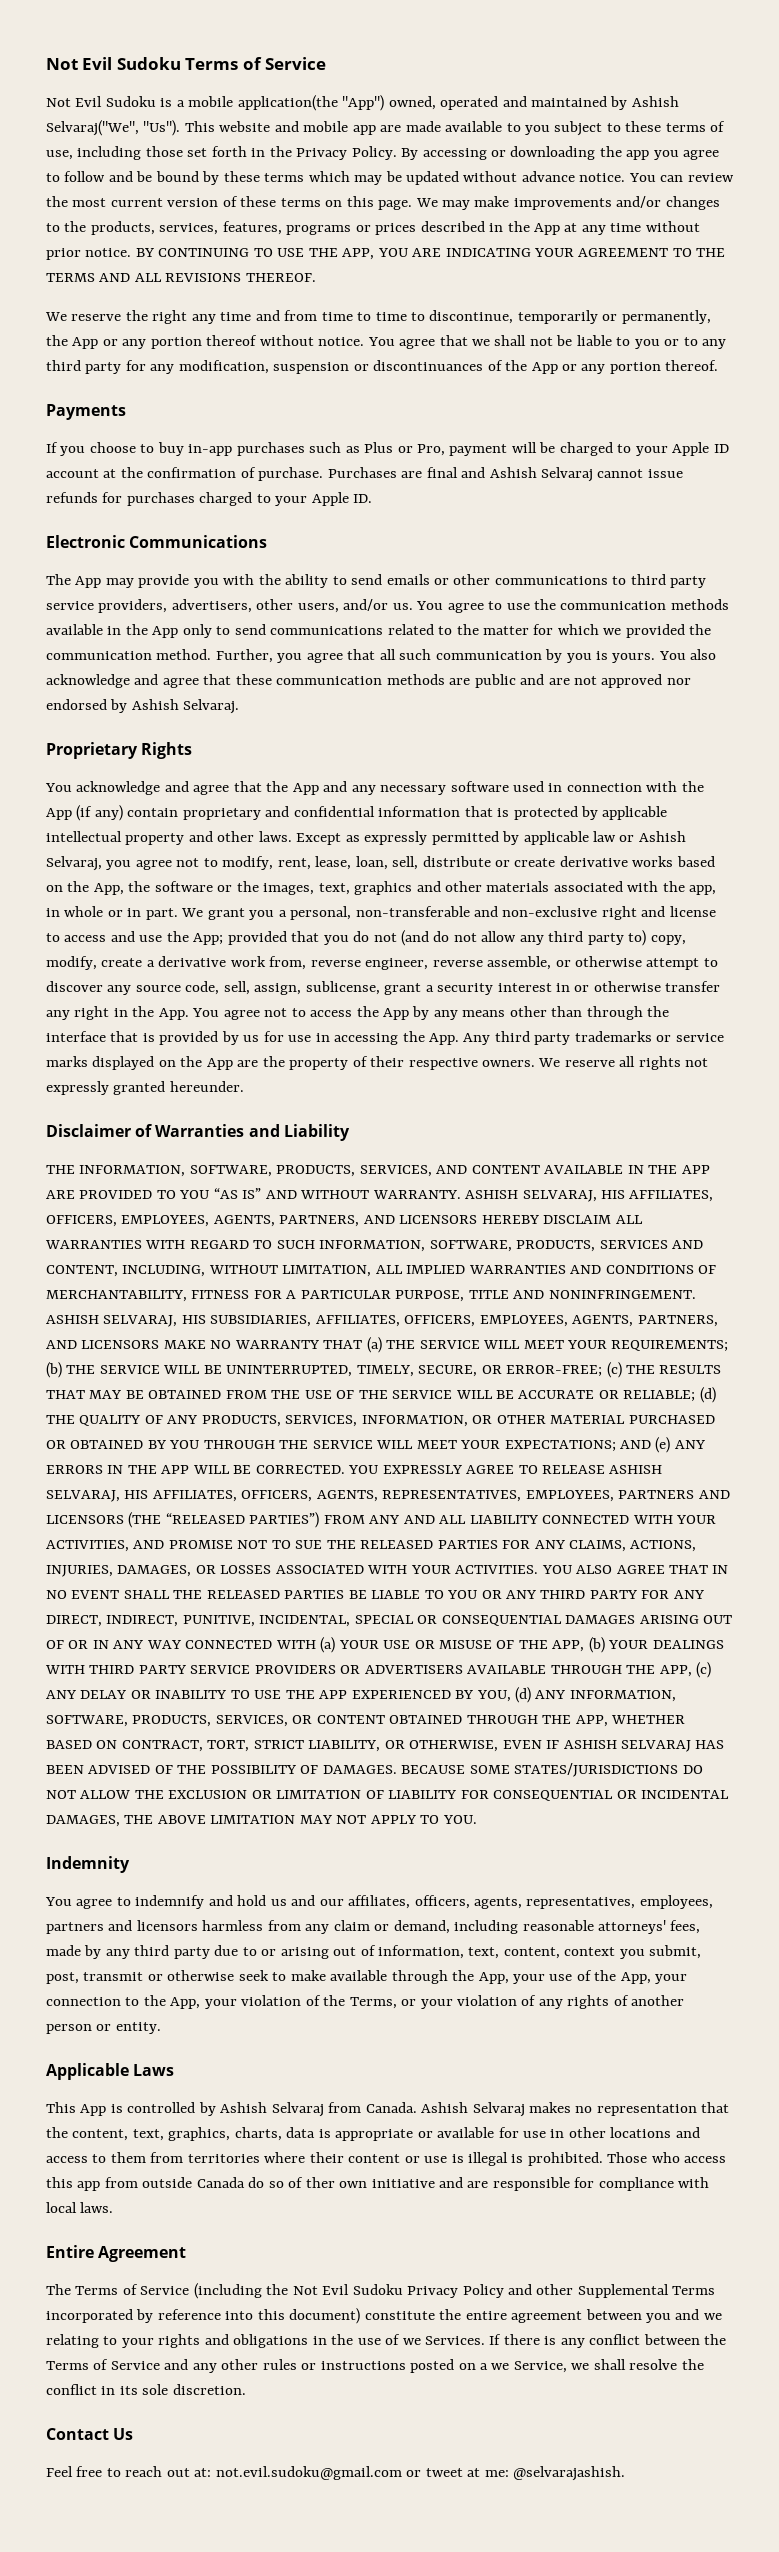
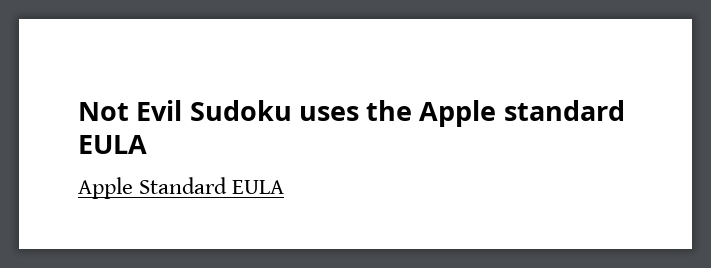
- Not Evil Sudoku Terms of Service
- Not Evil Sudoku is a mobile application(the "App") owned, operated and maintained by Ashish Selvaraj("We", "Us"). This website and mobile app are made available to you subject to these terms of use, including those set forth in the Privacy Policy. By accessing or downloading the app you agree to follow and be bound by these terms which may be updated without advance notice. You can review the most current version of these terms on this page. We may make improvements and/or changes to the products, services, features, programs or prices described in the App at any time without prior notice. BY CONTINUING TO USE THE APP, YOU ARE INDICATING YOUR AGREEMENT TO THE TERMS AND ALL REVISIONS THEREOF.
- We reserve the right any time and from time to time to discontinue, temporarily or permanently, the App or any portion thereof without notice. You agree that we shall not be liable to you or to any third party for any modification, suspension or discontinuances of the App or any portion thereof.
- Payments
- If you choose to buy in-app purchases such as Plus or Pro, payment will be charged to your Apple ID account at the confirmation of purchase. Purchases are final and Ashish Selvaraj cannot issue refunds for purchases charged to your Apple ID.
- Electronic Communications
- The App may provide you with the ability to send emails or other communications to third party service providers, advertisers, other users, and/or us. You agree to use the communication methods available in the App only to send communications related to the matter for which we provided the communication method. Further, you agree that all such communication by you is yours. You also acknowledge and agree that these communication methods are public and are not approved nor endorsed by Ashish Selvaraj.
- Proprietary Rights
- You acknowledge and agree that the App and any necessary software used in connection with the App (if any) contain proprietary and confidential information that is protected by applicable intellectual property and other laws. Except as expressly permitted by applicable law or Ashish Selvaraj, you agree not to modify, rent, lease, loan, sell, distribute or create derivative works based on the App, the software or the images, text, graphics and other materials associated with the app, in whole or in part. We grant you a personal, non-transferable and non-exclusive right and license to access and use the App; provided that you do not (and do not allow any third party to) copy, modify, create a derivative work from, reverse engineer, reverse assemble, or otherwise attempt to discover any source code, sell, assign, sublicense, grant a security interest in or otherwise transfer any right in the App. You agree not to access the App by any means other than through the interface that is provided by us for use in accessing the App. Any third party trademarks or service marks displayed on the App are the property of their respective owners. We reserve all rights not expressly granted hereunder.
- Disclaimer of Warranties and Liability
- THE INFORMATION, SOFTWARE, PRODUCTS, SERVICES, AND CONTENT AVAILABLE IN THE APP ARE PROVIDED TO YOU “AS IS” AND WITHOUT WARRANTY. ASHISH SELVARAJ, HIS AFFILIATES, OFFICERS, EMPLOYEES, AGENTS, PARTNERS, AND LICENSORS HEREBY DISCLAIM ALL WARRANTIES WITH REGARD TO SUCH INFORMATION, SOFTWARE, PRODUCTS, SERVICES AND CONTENT, INCLUDING, WITHOUT LIMITATION, ALL IMPLIED WARRANTIES AND CONDITIONS OF MERCHANTABILITY, FITNESS FOR A PARTICULAR PURPOSE, TITLE AND NONINFRINGEMENT. ASHISH SELVARAJ, HIS SUBSIDIARIES, AFFILIATES, OFFICERS, EMPLOYEES, AGENTS, PARTNERS, AND LICENSORS MAKE NO WARRANTY THAT (a) THE SERVICE WILL MEET YOUR REQUIREMENTS; (b) THE SERVICE WILL BE UNINTERRUPTED, TIMELY, SECURE, OR ERROR-FREE; (c) THE RESULTS THAT MAY BE OBTAINED FROM THE USE OF THE SERVICE WILL BE ACCURATE OR RELIABLE; (d) THE QUALITY OF ANY PRODUCTS, SERVICES, INFORMATION, OR OTHER MATERIAL PURCHASED OR OBTAINED BY YOU THROUGH THE SERVICE WILL MEET YOUR EXPECTATIONS; AND (e) ANY ERRORS IN THE APP WILL BE CORRECTED. YOU EXPRESSLY AGREE TO RELEASE ASHISH SELVARAJ, HIS AFFILIATES, OFFICERS, AGENTS, REPRESENTATIVES, EMPLOYEES, PARTNERS AND LICENSORS (THE “RELEASED PARTIES”) FROM ANY AND ALL LIABILITY CONNECTED WITH YOUR ACTIVITIES, AND PROMISE NOT TO SUE THE RELEASED PARTIES FOR ANY CLAIMS, ACTIONS, INJURIES, DAMAGES, OR LOSSES ASSOCIATED WITH YOUR ACTIVITIES. YOU ALSO AGREE THAT IN NO EVENT SHALL THE RELEASED PARTIES BE LIABLE TO YOU OR ANY THIRD PARTY FOR ANY DIRECT, INDIRECT, PUNITIVE, INCIDENTAL, SPECIAL OR CONSEQUENTIAL DAMAGES ARISING OUT OF OR IN ANY WAY CONNECTED WITH (a) YOUR USE OR MISUSE OF THE APP, (b) YOUR DEALINGS WITH THIRD PARTY SERVICE PROVIDERS OR ADVERTISERS AVAILABLE THROUGH THE APP, (c) ANY DELAY OR INABILITY TO USE THE APP EXPERIENCED BY YOU, (d) ANY INFORMATION, SOFTWARE, PRODUCTS, SERVICES, OR CONTENT OBTAINED THROUGH THE APP, WHETHER BASED ON CONTRACT, TORT, STRICT LIABILITY, OR OTHERWISE, EVEN IF ASHISH SELVARAJ HAS BEEN ADVISED OF THE POSSIBILITY OF DAMAGES. BECAUSE SOME STATES/JURISDICTIONS DO NOT ALLOW THE EXCLUSION OR LIMITATION OF LIABILITY FOR CONSEQUENTIAL OR INCIDENTAL DAMAGES, THE ABOVE LIMITATION MAY NOT APPLY TO YOU.
- Indemnity
- You agree to indemnify and hold us and our affiliates, officers, agents, representatives, employees, partners and licensors harmless from any claim or demand, including reasonable attorneys' fees, made by any third party due to or arising out of information, text, content, context you submit, post, transmit or otherwise seek to make available through the App, your use of the App, your connection to the App, your violation of the Terms, or your violation of any rights of another person or entity.
- Applicable Laws
- This App is controlled by Ashish Selvaraj from Canada. Ashish Selvaraj makes no representation that the content, text, graphics, charts, data is appropriate or available for use in other locations and access to them from territories where their content or use is illegal is prohibited. Those who access this app from outside Canada do so of ther own initiative and are responsible for compliance with local laws.
- Entire Agreement
- The Terms of Service (including the Not Evil Sudoku Privacy Policy and other Supplemental Terms incorporated by reference into this document) constitute the entire agreement between you and we relating to your rights and obligations in the use of we Services. If there is any conflict between the Terms of Service and any other rules or instructions posted on a we Service, we shall resolve the conflict in its sole discretion.
- Contact Us
- Feel free to reach out at: not.evil.sudoku@gmail.com or tweet at me: @selvarajashish.
+ Not Evil Sudoku uses the Apple standard EULA
+ Apple Standard EULA

